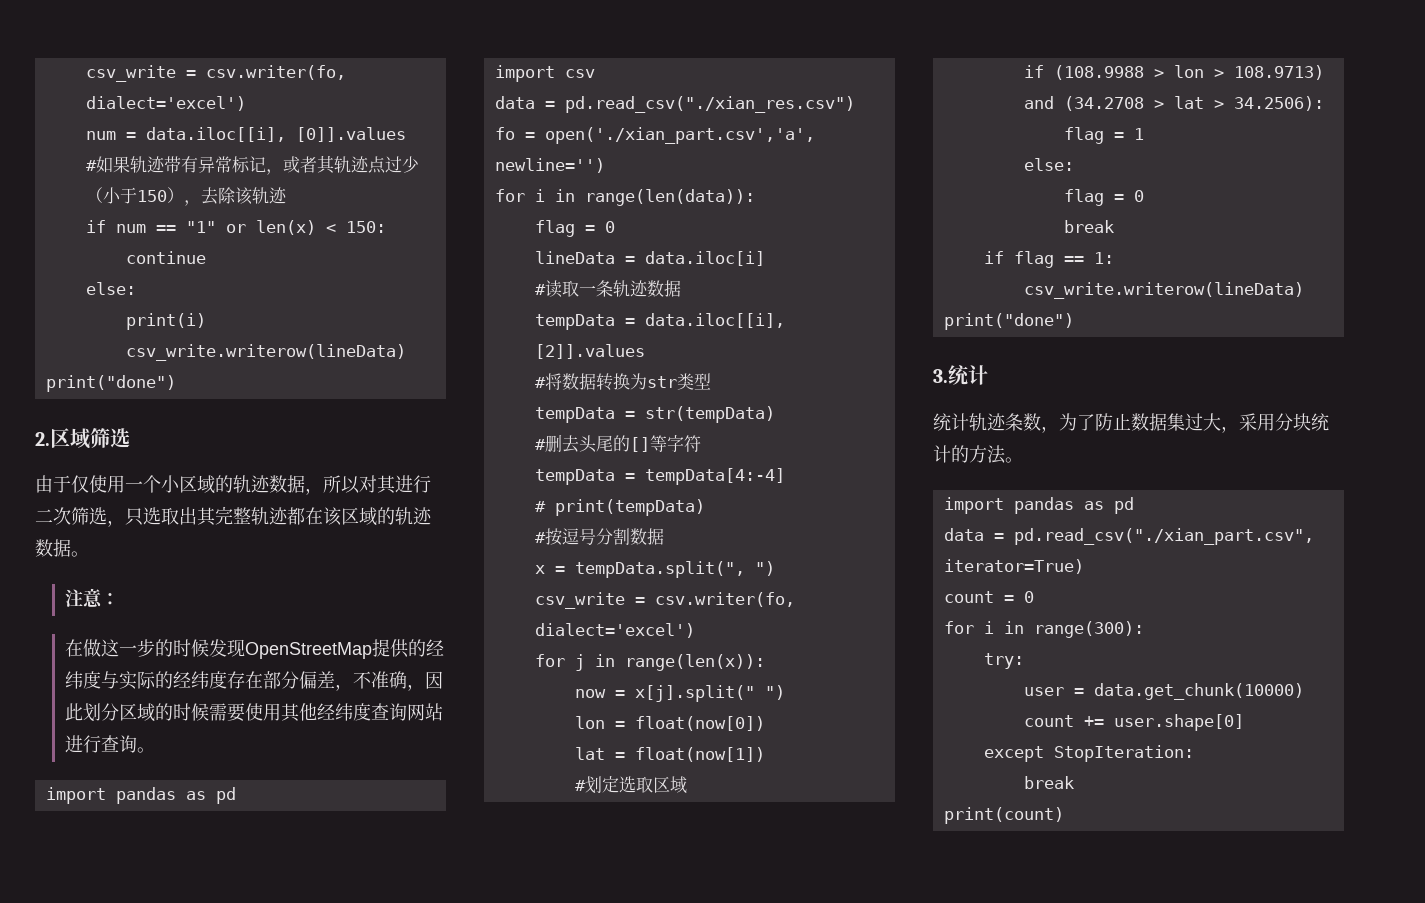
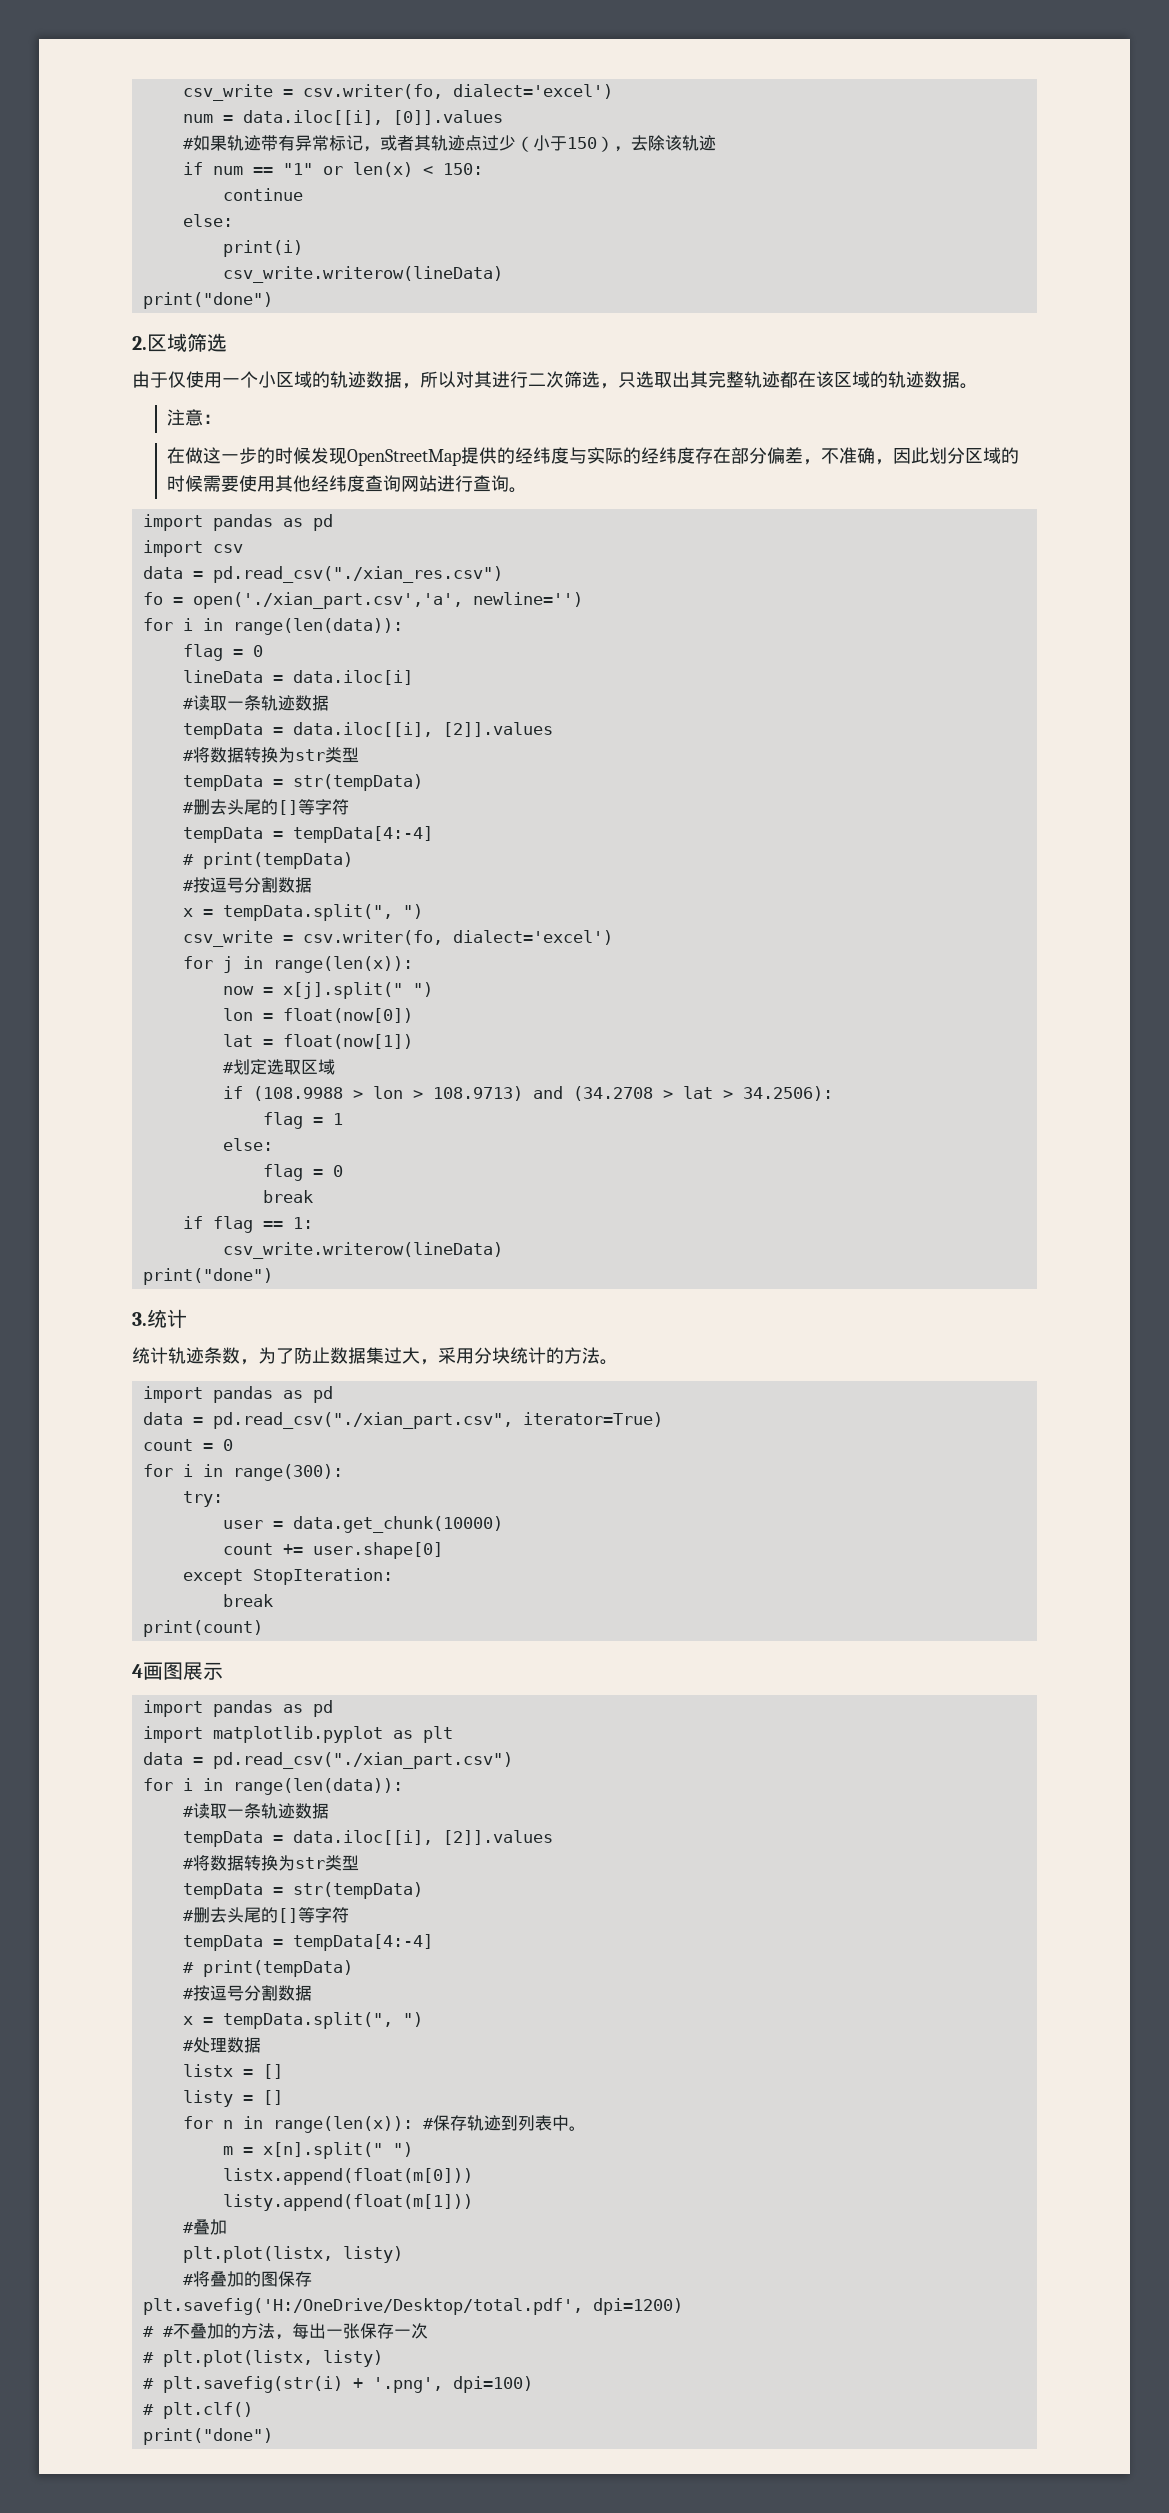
+ 4画图展示
+ import pandas as pd
+ import matplotlib.pyplot as plt
+ data = pd.read_csv("./xian_part.csv")
+ for i in range(len(data)):
+ #读取一条轨迹数据
+ tempData = data.iloc[[i], [2]].values
+ #将数据转换为str类型
+ tempData = str(tempData)
+ #删去头尾的[]等字符
+ tempData = tempData[4:-4]
+ # print(tempData)
+ #按逗号分割数据
+ x = tempData.split(", ")
+ #处理数据
+ listx = []
+ listy = []
+ for n in range(len(x)): #保存轨迹到列表中。
+ m = x[n].split(" ")
+ listx.append(float(m[0]))
+ listy.append(float(m[1]))
+ #叠加
+ plt.plot(listx, listy)
+ #将叠加的图保存
+ plt.savefig('H:/OneDrive/Desktop/total.pdf', dpi=1200)
+ # #不叠加的方法，每出一张保存一次
+ # plt.plot(listx, listy)
+ # plt.savefig(str(i) + '.png', dpi=100)
+ # plt.clf()
+ print("done")

